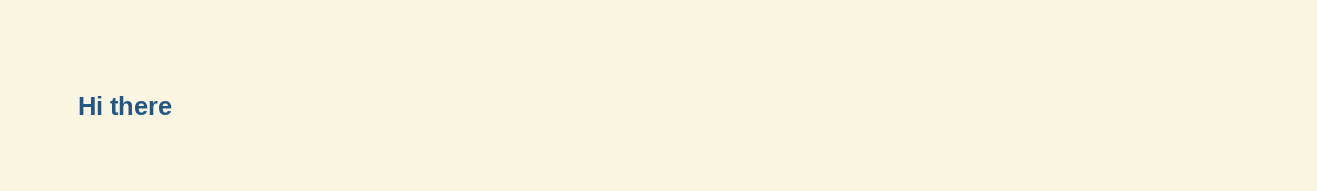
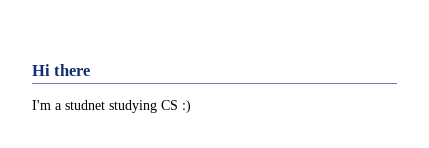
+ I'm a studnet studying CS :)

